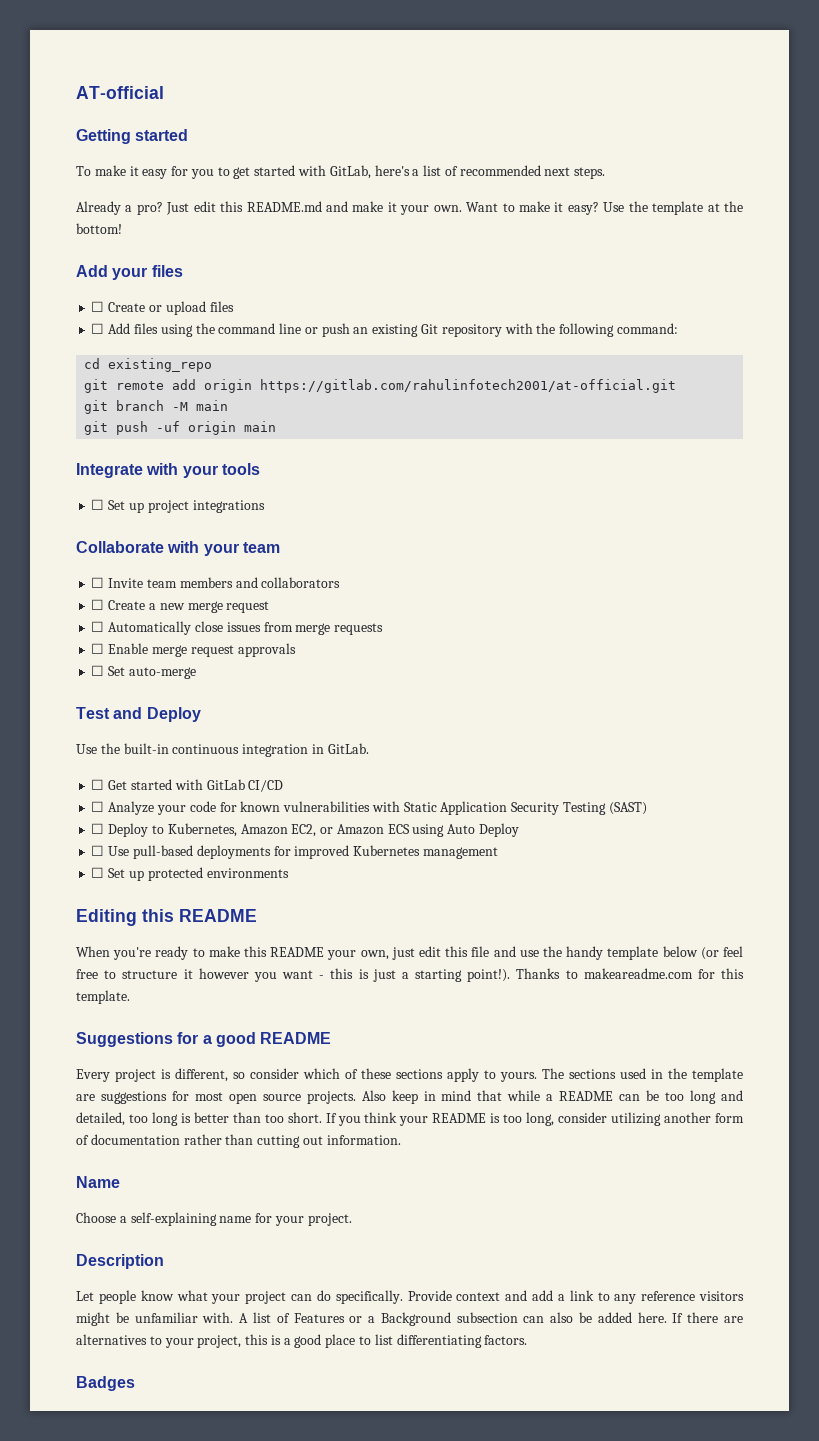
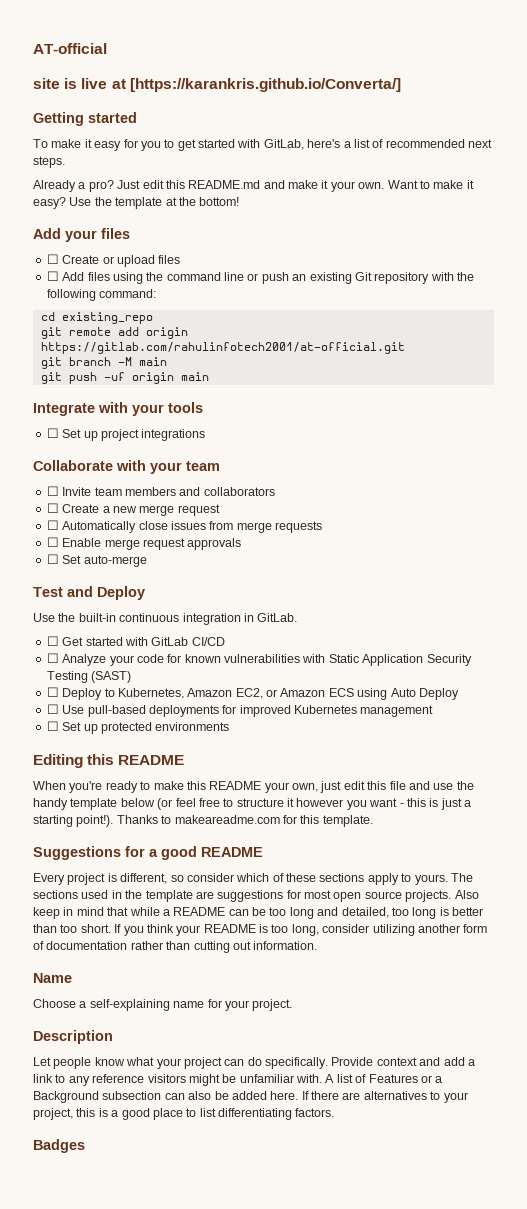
+ site is live at [https://karankris.github.io/Converta/]

